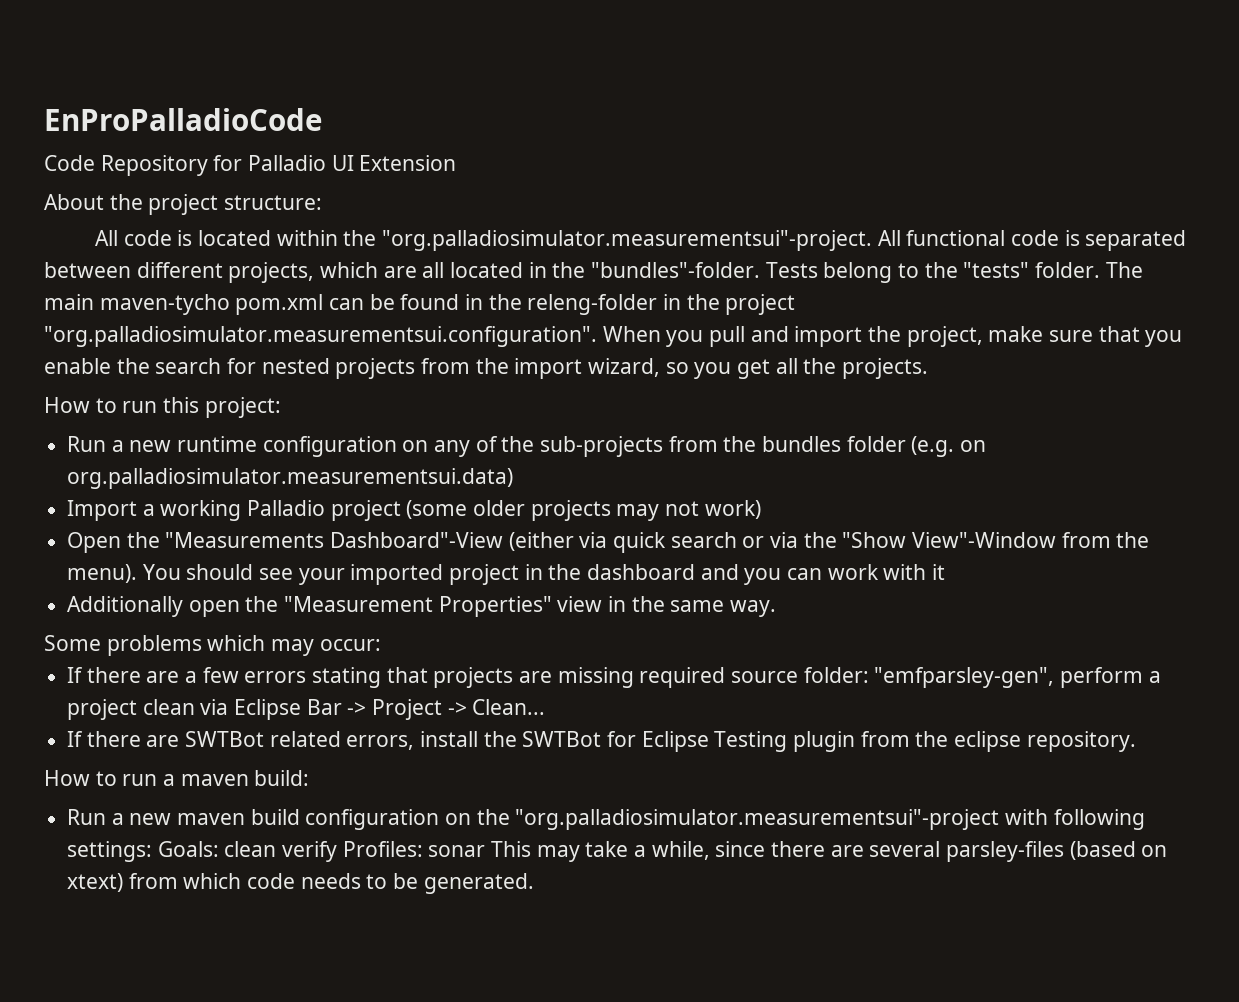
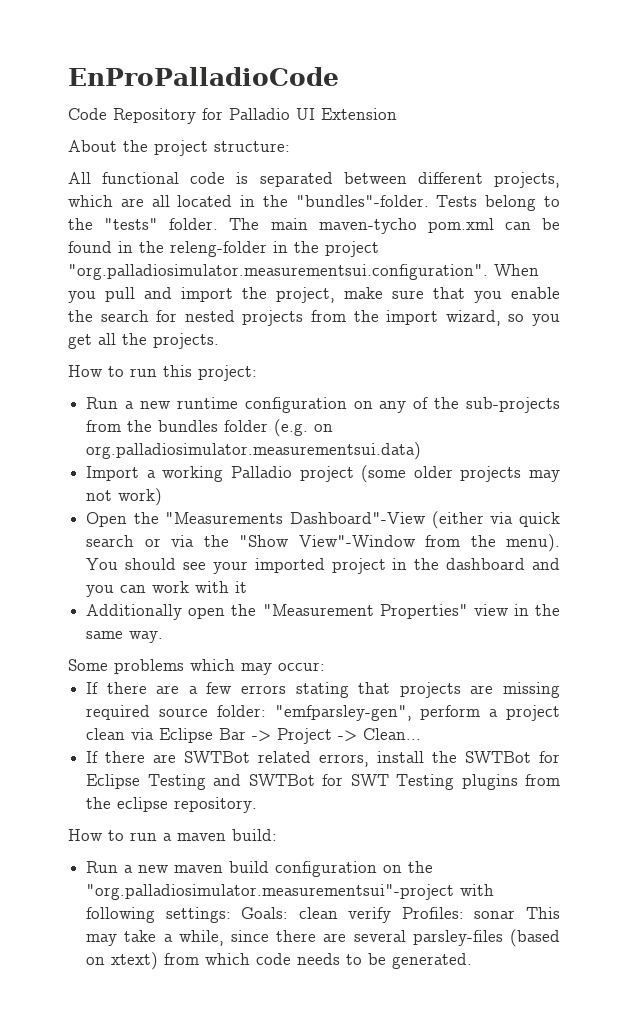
- All code is located within the "org.palladiosimulator.measurementsui"-project. All functional code is separated between different projects, which are all located in the "bundles"-folder.
+ All functional code is separated between different projects, which are all located in the "bundles"-folder.
- If there are SWTBot related errors, install the SWTBot for Eclipse Testing plugin from the eclipse repository.
+ If there are SWTBot related errors, install the SWTBot for Eclipse Testing and SWTBot for SWT Testing plugins from the eclipse repository.

